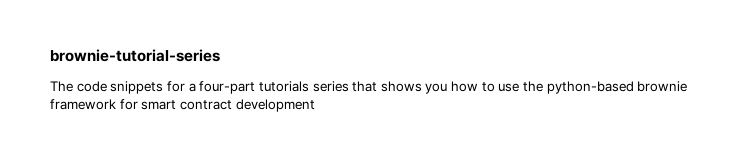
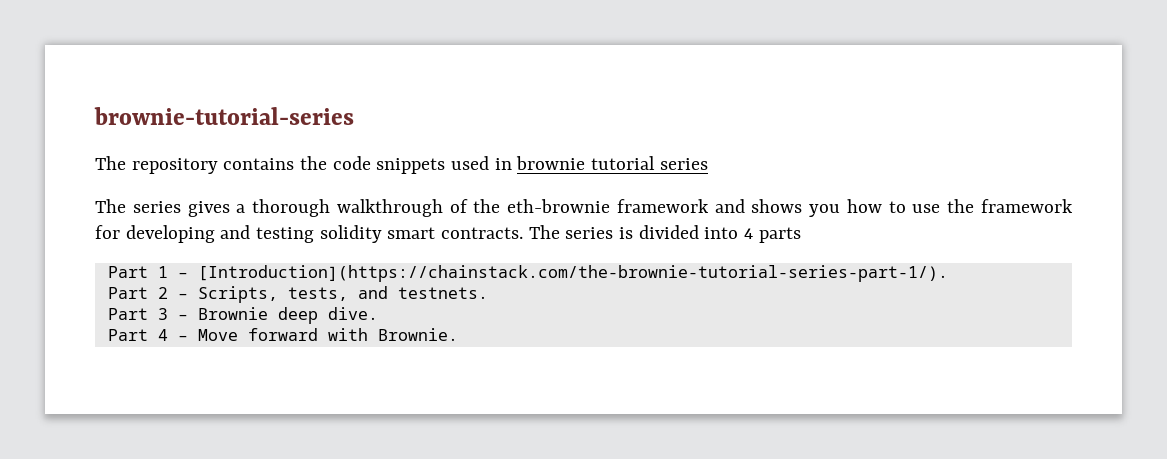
- The code snippets for a four-part tutorials series that shows you how to use the python-based brownie framework for smart contract development
+ The repository contains the code snippets used in brownie tutorial series
+ The series gives a thorough walkthrough of the eth-brownie framework and shows you how to use the framework for developing and testing solidity smart contracts. The series is divided into 4 parts
+ Part 1 – [Introduction](https://chainstack.com/the-brownie-tutorial-series-part-1/).
+ Part 2 – Scripts, tests, and testnets.
+ Part 3 – Brownie deep dive.
+ Part 4 – Move forward with Brownie.

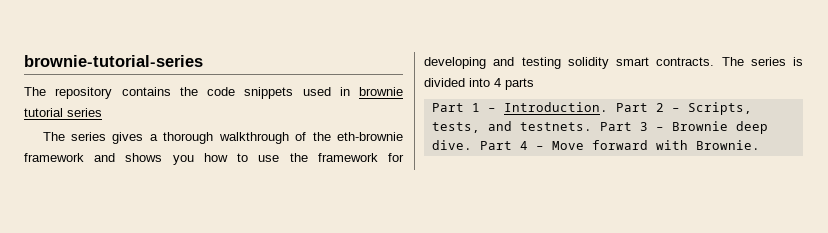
- Part 1 – [Introduction](https://chainstack.com/the-brownie-tutorial-series-part-1/).
- Part 2 – Scripts, tests, and testnets.
- Part 3 – Brownie deep dive.
- Part 4 – Move forward with Brownie.
+ Part 1 – Introduction. Part 2 – Scripts, tests, and testnets. Part 3 – Brownie deep dive. Part 4 – Move forward with Brownie.

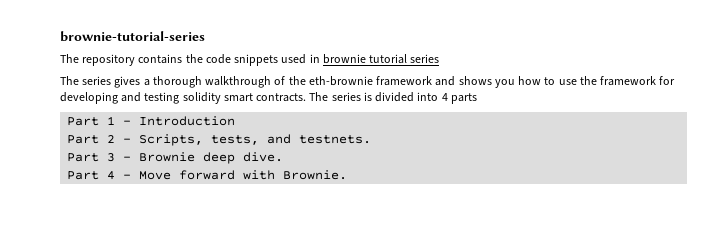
- Part 1 – Introduction. Part 2 – Scripts, tests, and testnets. Part 3 – Brownie deep dive. Part 4 – Move forward with Brownie.
+ Part 1 – Introduction
+ Part 2 – Scripts, tests, and testnets.
+ Part 3 – Brownie deep dive.
+ Part 4 – Move forward with Brownie.

